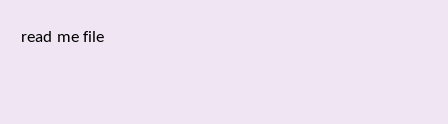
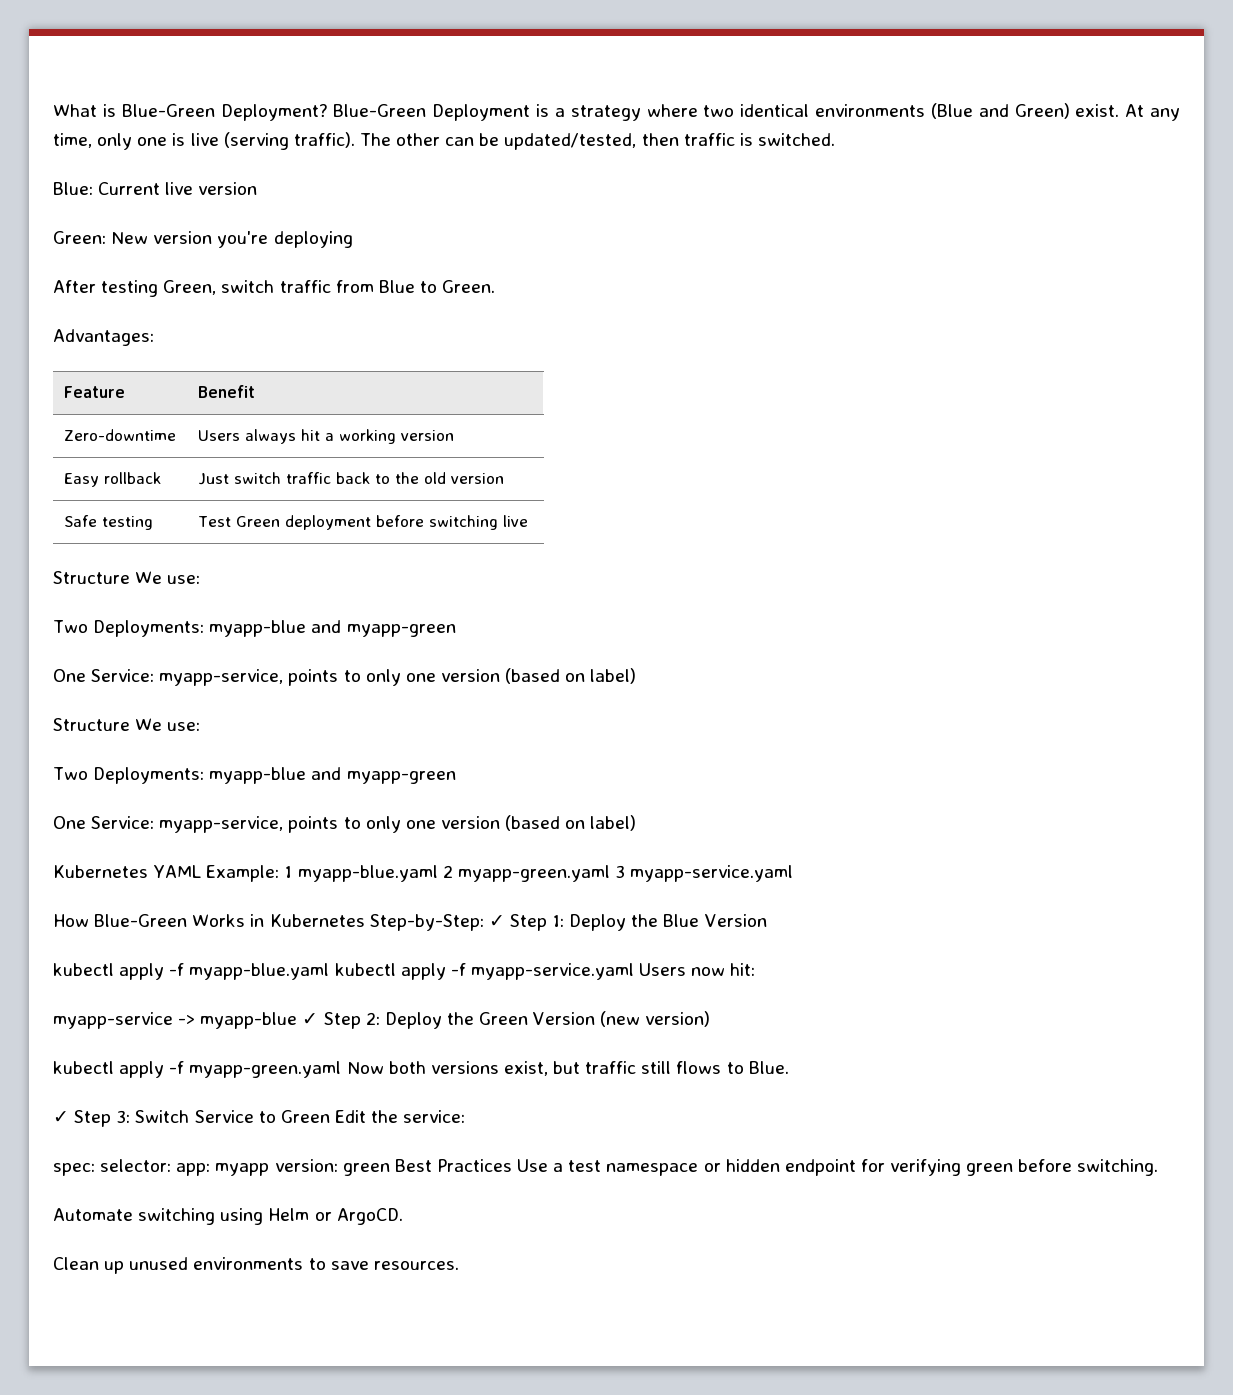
- read me file
+ What is Blue-Green Deployment? Blue-Green Deployment is a strategy where two identical environments (Blue and Green) exist. At any time, only one is live (serving traffic). The other can be updated/tested, then traffic is switched.
+ Blue: Current live version
+ Green: New version you're deploying
+ After testing Green, switch traffic from Blue to Green.
+ Advantages:
+ Feature | Benefit
+ Zero-downtime | Users always hit a working version
+ Easy rollback | Just switch traffic back to the old version
+ Safe testing | Test Green deployment before switching live
+ Structure We use:
+ Two Deployments: myapp-blue and myapp-green
+ One Service: myapp-service, points to only one version (based on label)
+ Structure We use:
+ Two Deployments: myapp-blue and myapp-green
+ One Service: myapp-service, points to only one version (based on label)
+ Kubernetes YAML Example: 1 myapp-blue.yaml 2 myapp-green.yaml 3 myapp-service.yaml
+ How Blue-Green Works in Kubernetes Step-by-Step: ✓ Step 1: Deploy the Blue Version
+ kubectl apply -f myapp-blue.yaml kubectl apply -f myapp-service.yaml Users now hit:
+ myapp-service -> myapp-blue ✓ Step 2: Deploy the Green Version (new version)
+ kubectl apply -f myapp-green.yaml Now both versions exist, but traffic still flows to Blue.
+ ✓ Step 3: Switch Service to Green Edit the service:
+ spec: selector: app: myapp version: green Best Practices Use a test namespace or hidden endpoint for verifying green before switching.
+ Automate switching using Helm or ArgoCD.
+ Clean up unused environments to save resources.

